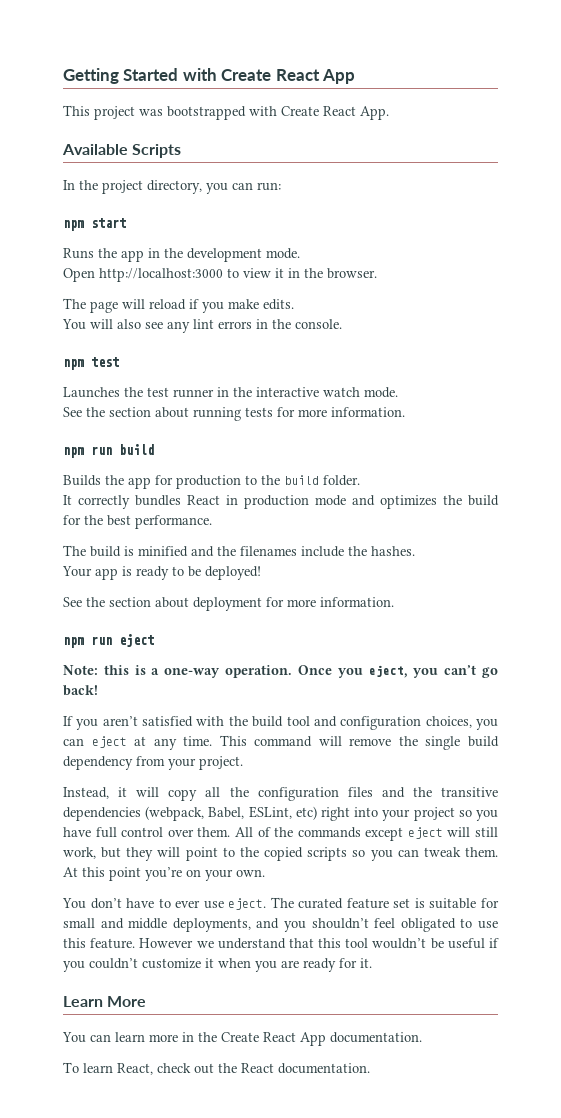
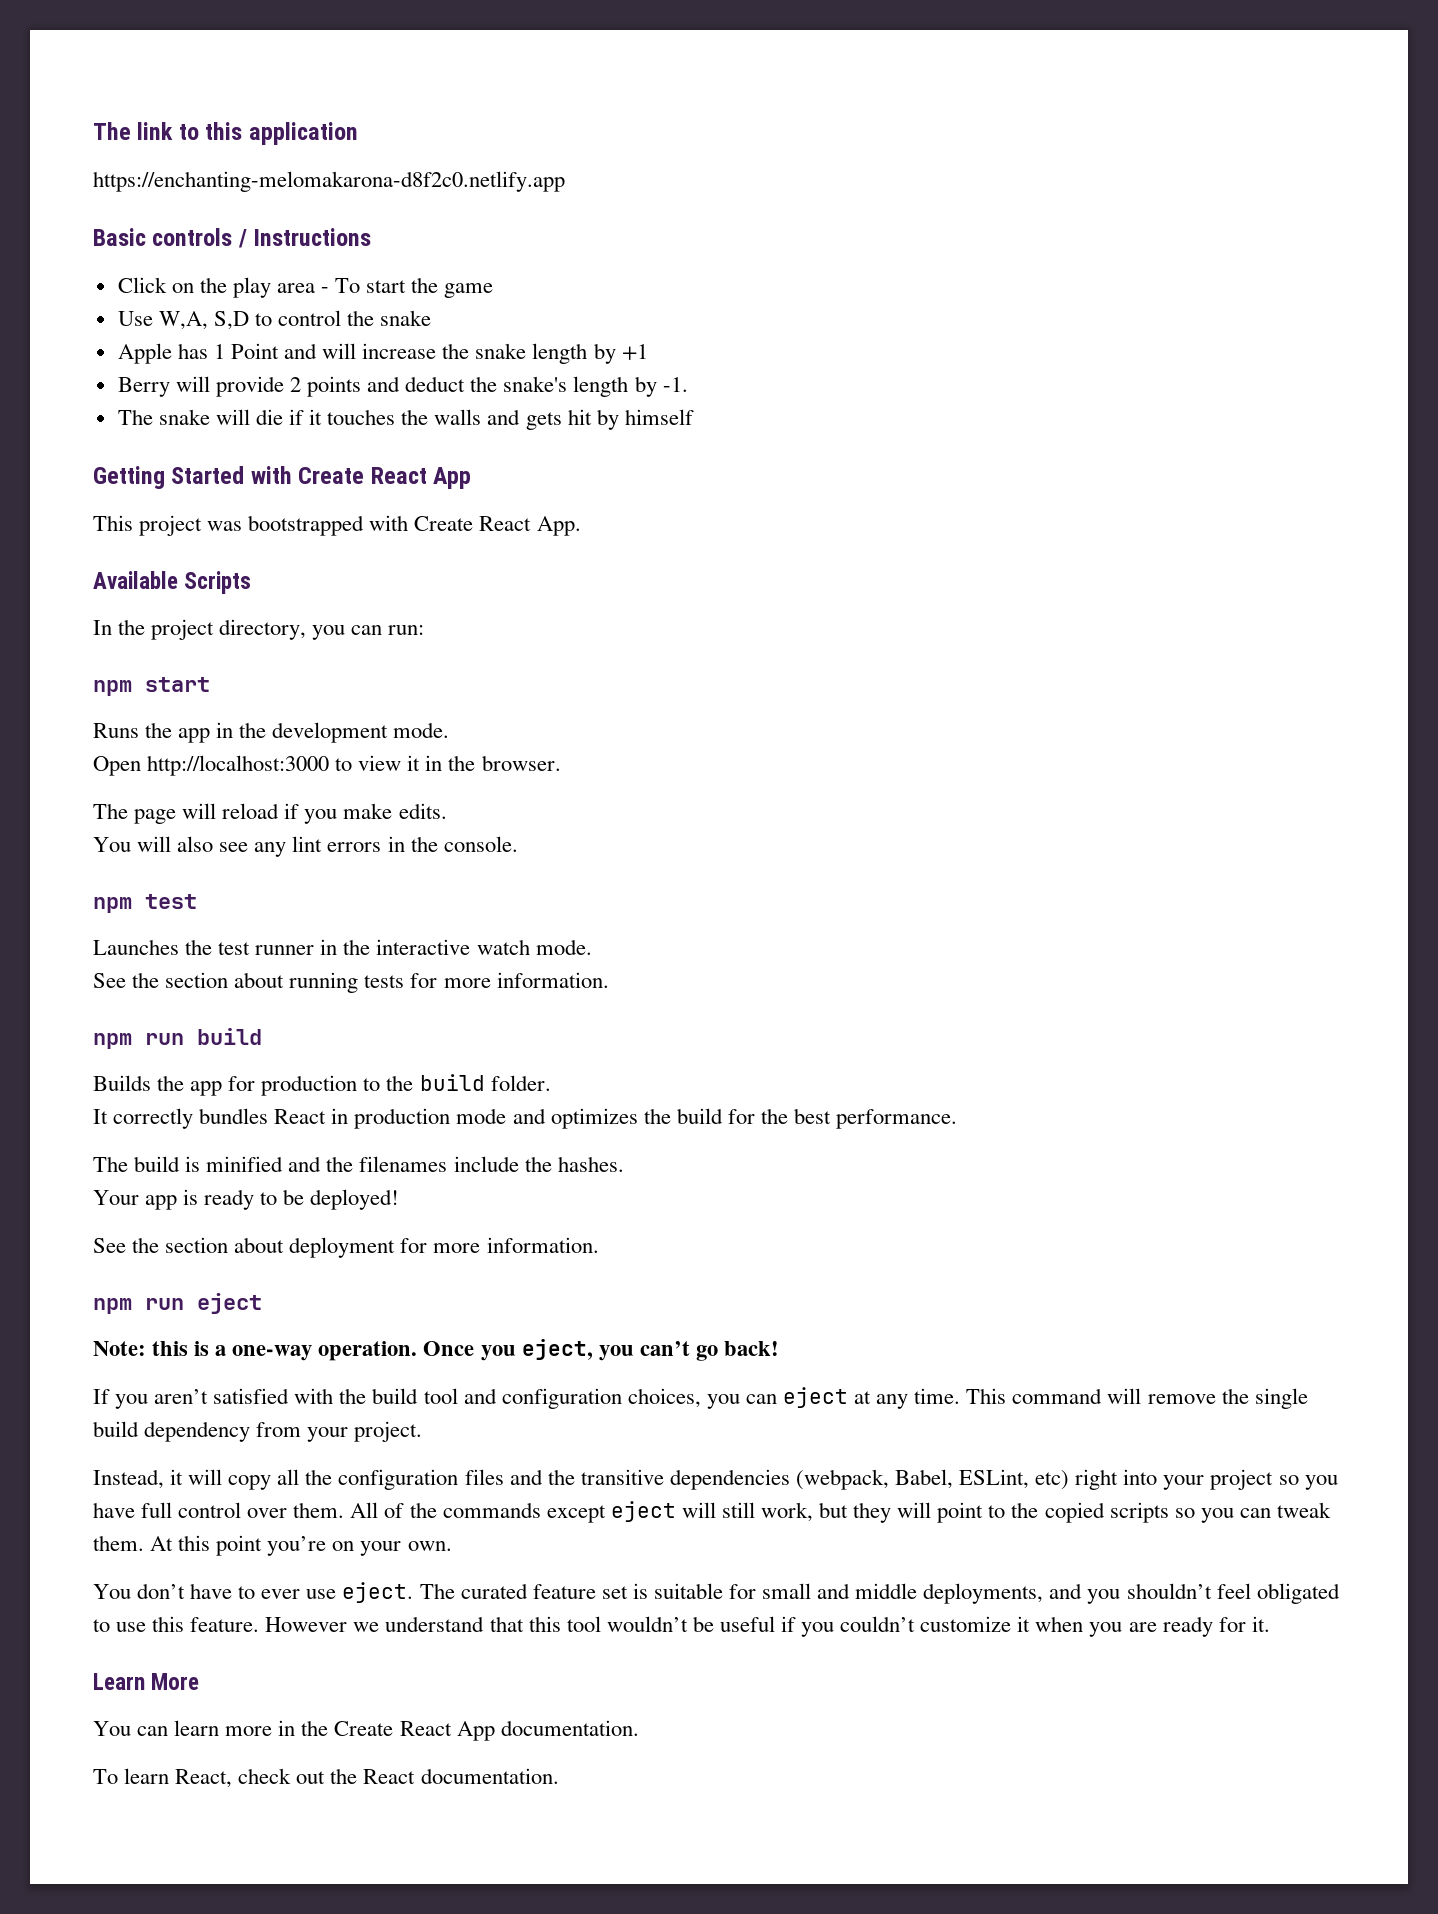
+ The link to this application
+ https://enchanting-melomakarona-d8f2c0.netlify.app
+ Basic controls / Instructions
+ Click on the play area - To start the game
+ Use W,A, S,D to control the snake
+ Apple has 1 Point and will increase the snake length by +1
+ Berry will provide 2 points and deduct the snake's length by -1.
+ The snake will die if it touches the walls and gets hit by himself

